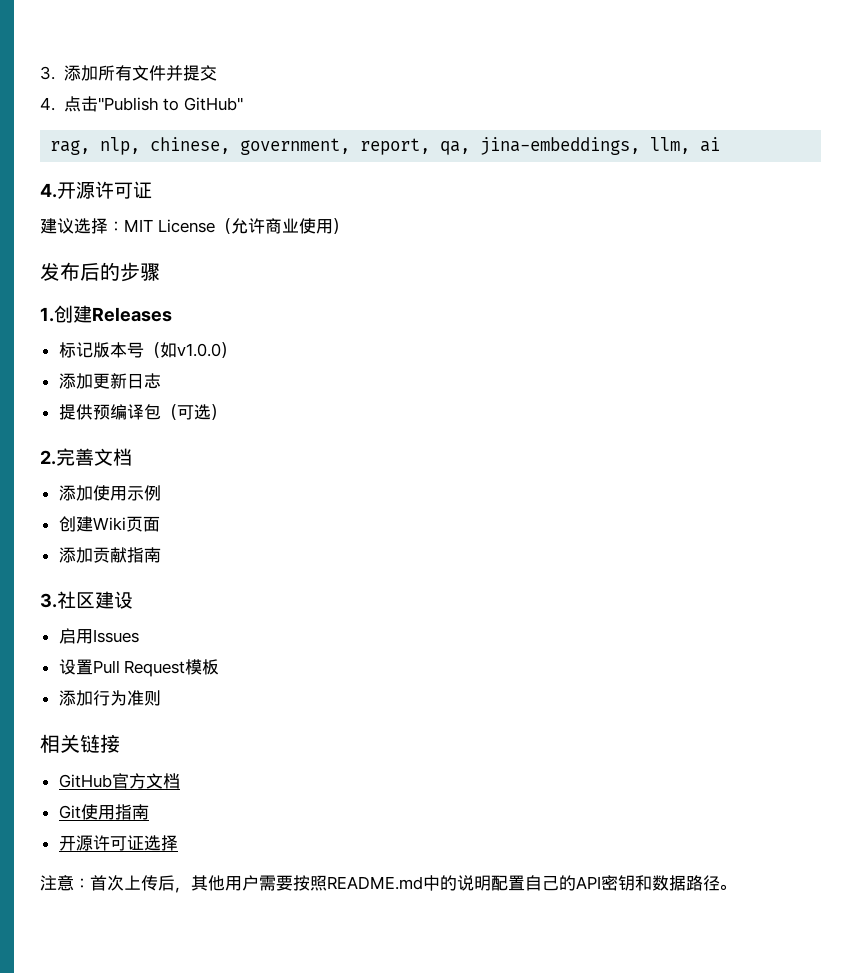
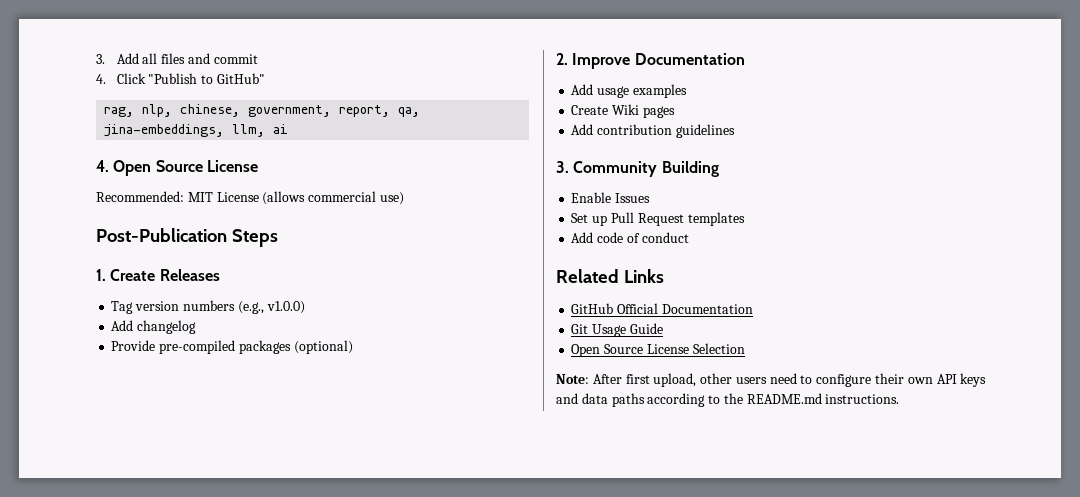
- 3.添加所有文件并提交
- 4.点击"Publish to GitHub"
+ 3. Add all files and commit
+ 4. Click "Publish to GitHub"
- 4.开源许可证
- 建议选择：MIT License（允许商业使用）
- 发布后的步骤
+ 4. Open Source License
+ Recommended: MIT License (allows commercial use)
+ Post-Publication Steps
- 1.创建Releases
+ 1. Create Releases
- 标记版本号（如v1.0.0）
- 添加更新日志
- 提供预编译包（可选）
- 2.完善文档
- 添加使用示例
- 创建Wiki页面
- 添加贡献指南
- 3.社区建设
- 启用Issues
- 设置Pull Request模板
- 添加行为准则
- 相关链接
+ Tag version numbers (e.g., v1.0.0)
+ Add changelog
+ Provide pre-compiled packages (optional)
+ 2. Improve Documentation
+ Add usage examples
+ Create Wiki pages
+ Add contribution guidelines
+ 3. Community Building
+ Enable Issues
+ Set up Pull Request templates
+ Add code of conduct
+ Related Links
- GitHub官方文档
+ GitHub Official Documentation
- Git使用指南
- 开源许可证选择
- 注意：首次上传后，其他用户需要按照README.md中的说明配置自己的API密钥和数据路径。
+ Git Usage Guide
+ Open Source License Selection
+ Note: After first upload, other users need to configure their own API keys and data paths according to the README.md instructions.

